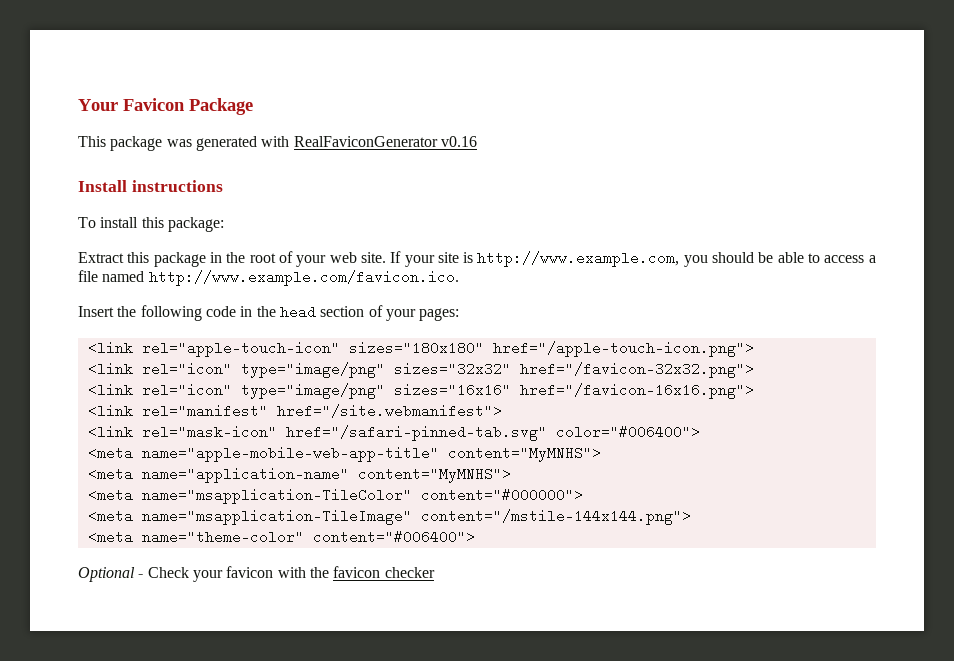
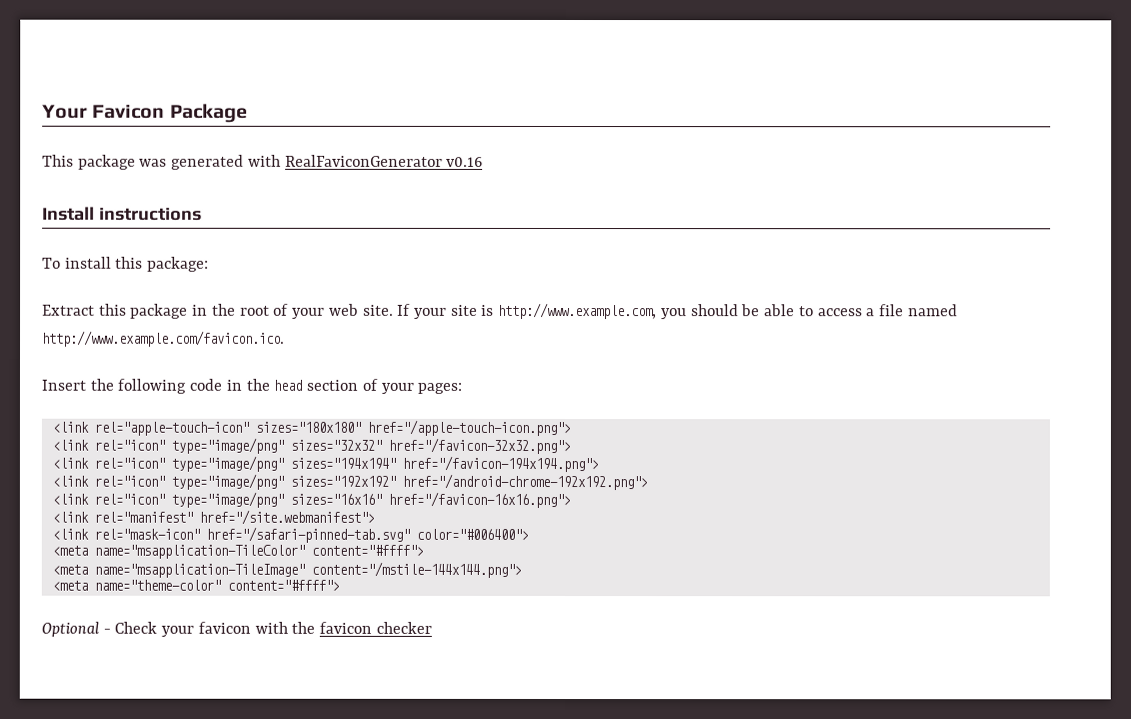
+ <link rel="icon" type="image/png" sizes="194x194" href="/favicon-194x194.png">
+ <link rel="icon" type="image/png" sizes="192x192" href="/android-chrome-192x192.png">
- <meta name="apple-mobile-web-app-title" content="MyMNHS">
- <meta name="application-name" content="MyMNHS">
- <meta name="msapplication-TileColor" content="#000000">
+ <meta name="msapplication-TileColor" content="#ffff">
- <meta name="theme-color" content="#006400">
+ <meta name="theme-color" content="#ffff">

